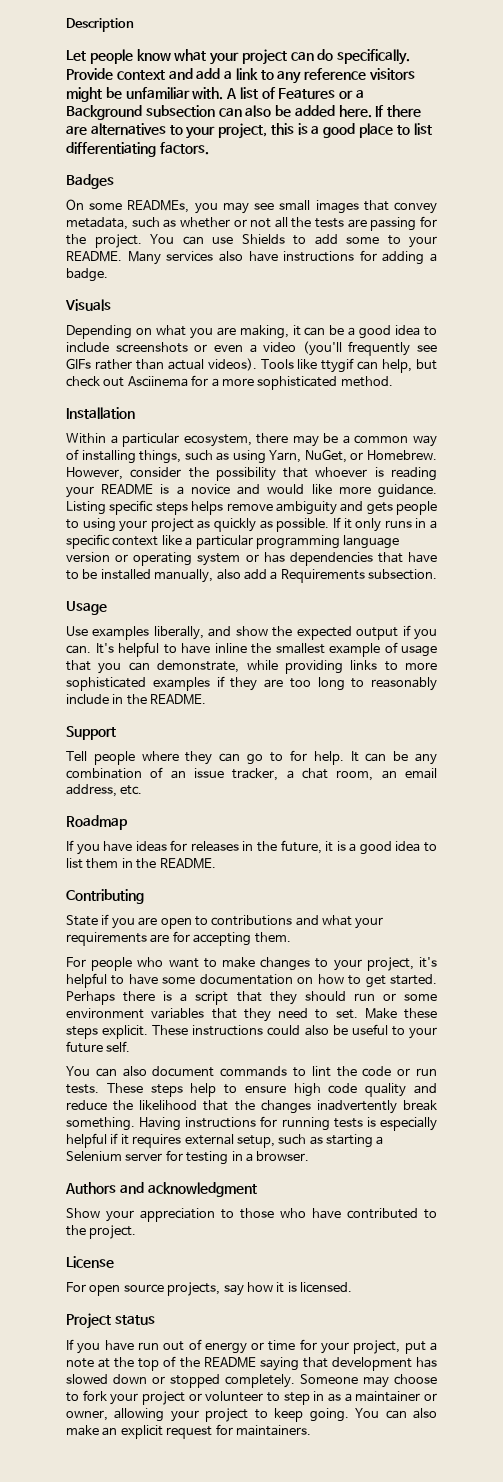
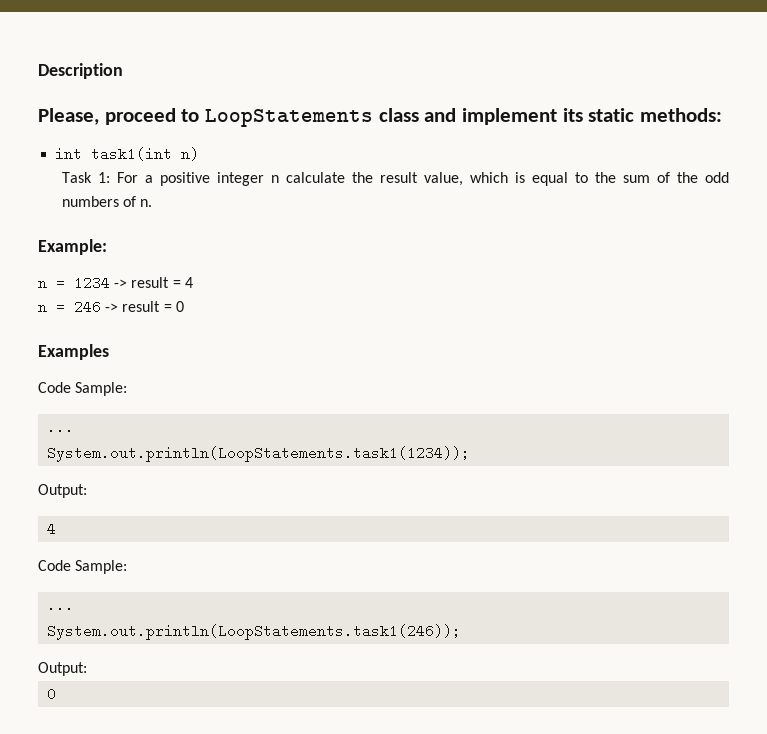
- Let people know what your project can do specifically. Provide context and add a link to any reference visitors might be unfamiliar with. A list of Features or a Background subsection can also be added here. If there are alternatives to your project, this is a good place to list differentiating factors.
- Badges
- On some READMEs, you may see small images that convey metadata, such as whether or not all the tests are passing for the project. You can use Shields to add some to your README. Many services also have instructions for adding a badge.
- Visuals
- Depending on what you are making, it can be a good idea to include screenshots or even a video (you'll frequently see GIFs rather than actual videos). Tools like ttygif can help, but check out Asciinema for a more sophisticated method.
- Installation
- Within a particular ecosystem, there may be a common way of installing things, such as using Yarn, NuGet, or Homebrew. However, consider the possibility that whoever is reading your README is a novice and would like more guidance. Listing specific steps helps remove ambiguity and gets people to using your project as quickly as possible. If it only runs in a specific context like a particular programming language version or operating system or has dependencies that have to be installed manually, also add a Requirements subsection.
- Usage
- Use examples liberally, and show the expected output if you can. It's helpful to have inline the smallest example of usage that you can demonstrate, while providing links to more sophisticated examples if they are too long to reasonably include in the README.
- Support
- Tell people where they can go to for help. It can be any combination of an issue tracker, a chat room, an email address, etc.
- Roadmap
- If you have ideas for releases in the future, it is a good idea to list them in the README.
- Contributing
- State if you are open to contributions and what your requirements are for accepting them.
- For people who want to make changes to your project, it's helpful to have some documentation on how to get started. Perhaps there is a script that they should run or some environment variables that they need to set. Make these steps explicit. These instructions could also be useful to your future self.
- You can also document commands to lint the code or run tests. These steps help to ensure high code quality and reduce the likelihood that the changes inadvertently break something. Having instructions for running tests is especially helpful if it requires external setup, such as starting a Selenium server for testing in a browser.
- Authors and acknowledgment
- Show your appreciation to those who have contributed to the project.
- License
- For open source projects, say how it is licensed.
- Project status
- If you have run out of energy or time for your project, put a note at the top of the README saying that development has slowed down or stopped completely. Someone may choose to fork your project or volunteer to step in as a maintainer or owner, allowing your project to keep going. You can also make an explicit request for maintainers.
+ Please, proceed to LoopStatements class and implement its static methods:
+ int task1(int n)
+ Task 1: For a positive integer n calculate the result value, which is equal to the sum of the odd numbers of n.
+ Example:
+ n = 1234 -> result = 4
+ n = 246 -> result = 0
+ Examples
+ Code Sample:
+ ...
+ System.out.println(LoopStatements.task1(1234));
+ Output:
+ 4
+ Code Sample:
+ ...
+ System.out.println(LoopStatements.task1(246));
+ Output:
+ 0

